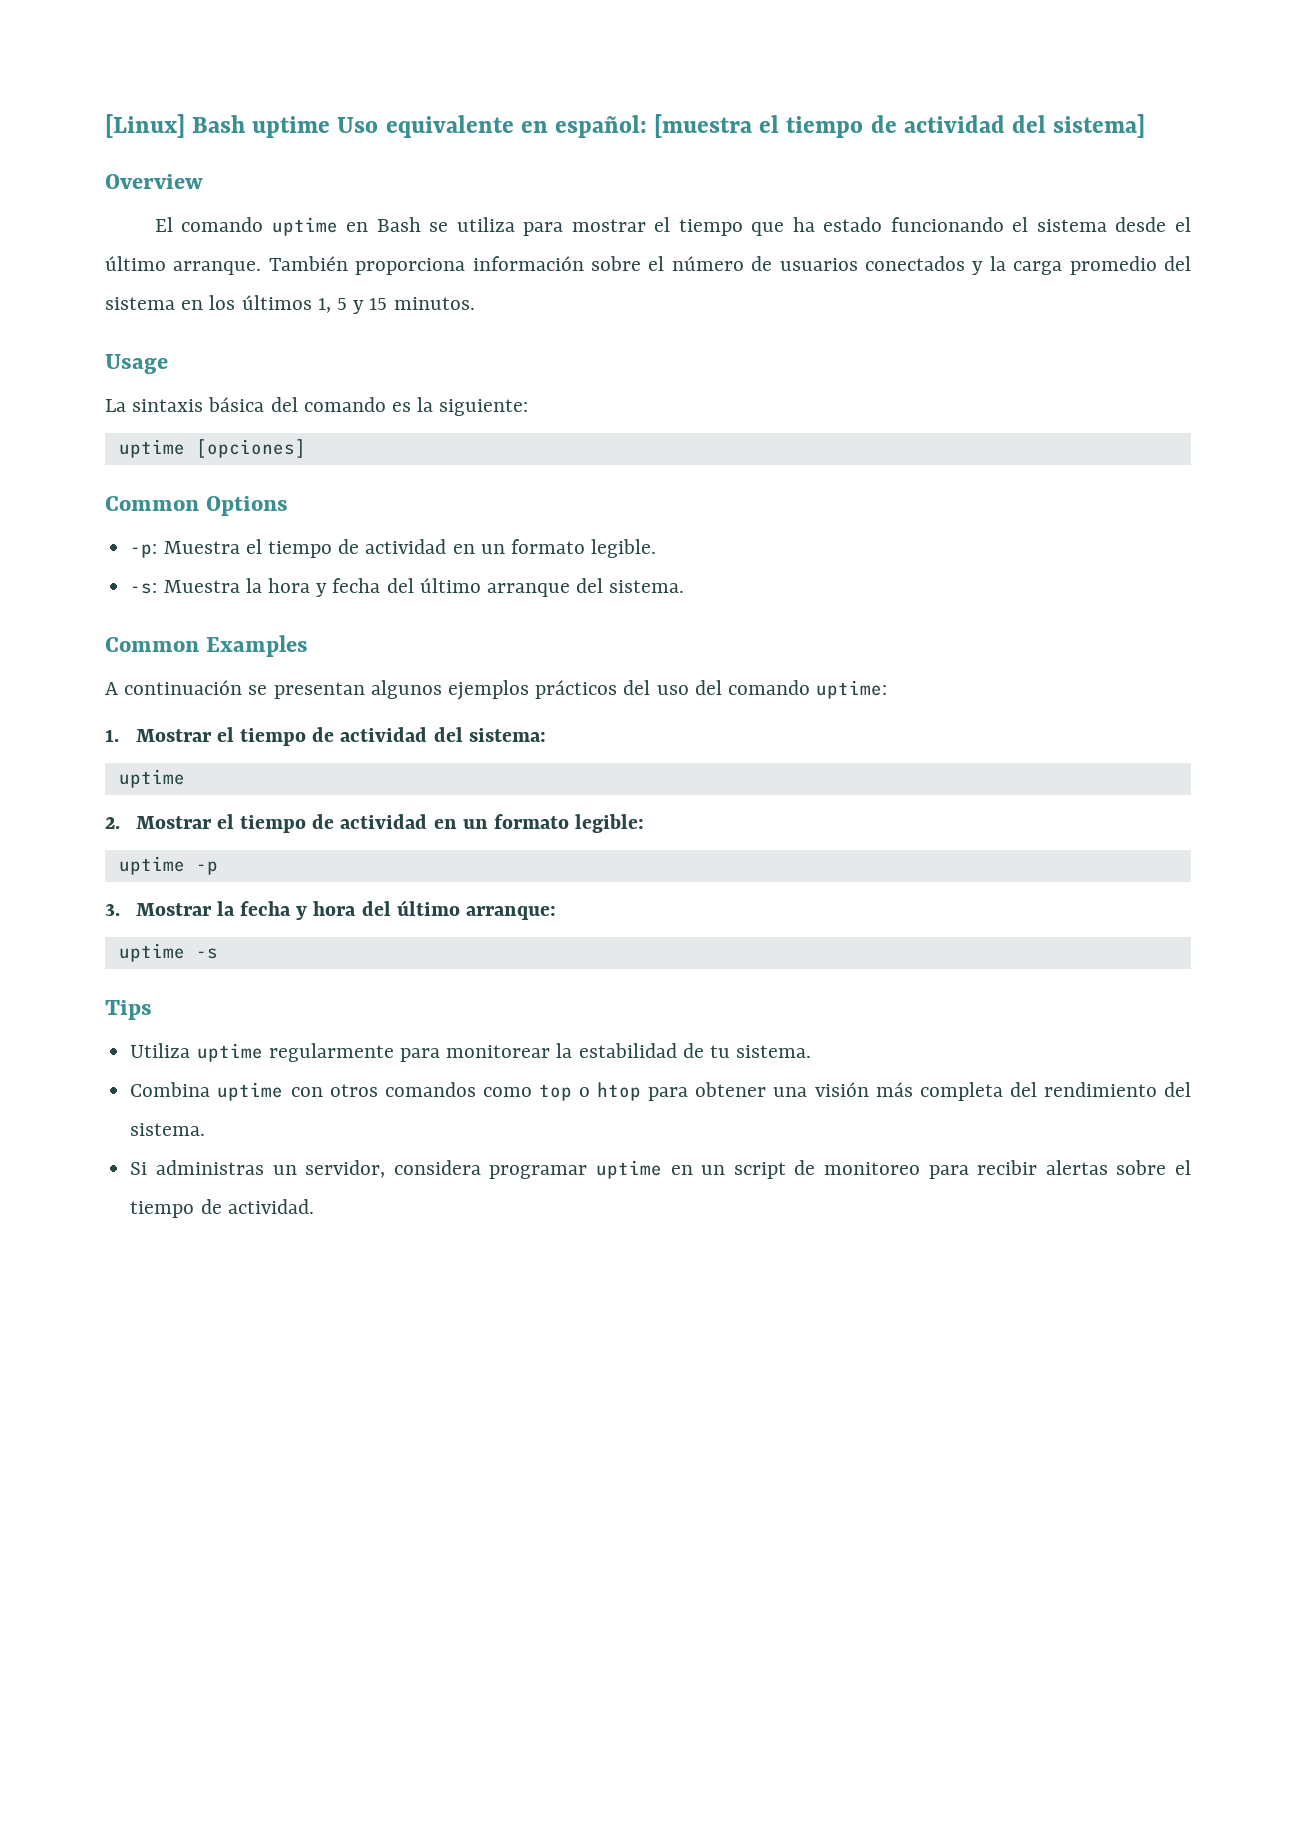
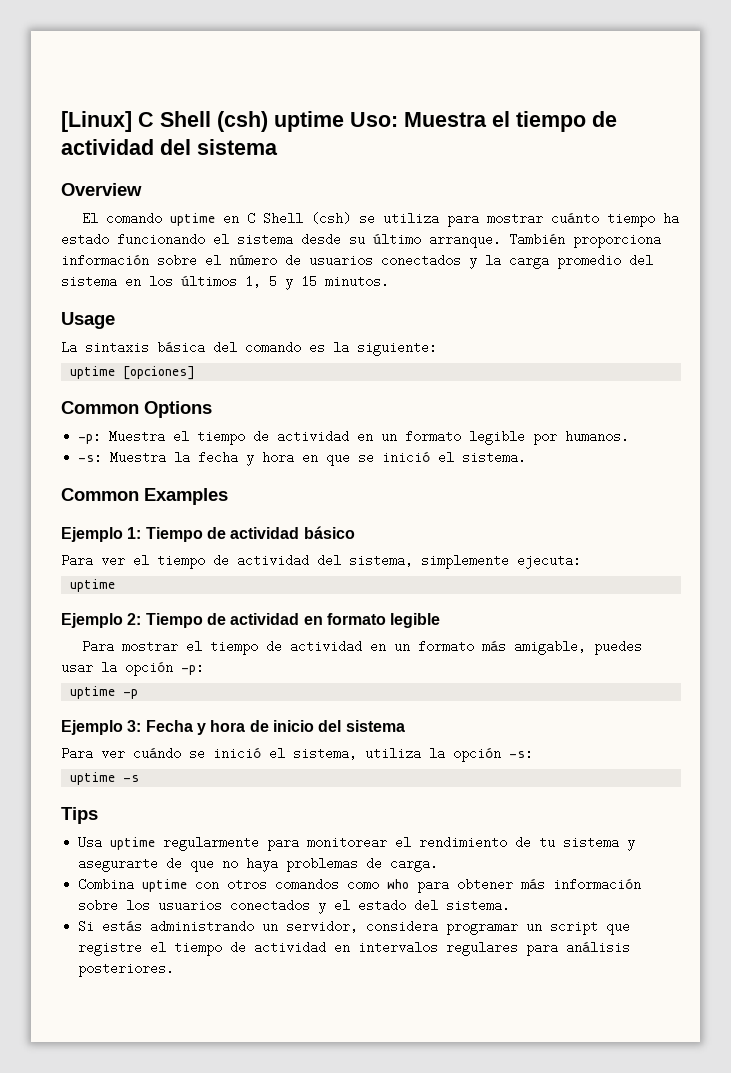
- [Linux] Bash uptime Uso equivalente en español: [muestra el tiempo de actividad del sistema]
+ [Linux] C Shell (csh) uptime Uso: Muestra el tiempo de actividad del sistema
- El comando uptime en Bash se utiliza para mostrar el tiempo que ha estado funcionando el sistema desde el último arranque.
+ El comando uptime en C Shell (csh) se utiliza para mostrar cuánto tiempo ha estado funcionando el sistema desde su último arranque.
- -p: Muestra el tiempo de actividad en un formato legible.
+ -p: Muestra el tiempo de actividad en un formato legible por humanos.
- -s: Muestra la hora y fecha del último arranque del sistema.
+ -s: Muestra la fecha y hora en que se inició el sistema.
  Common Examples
- A continuación se presentan algunos ejemplos prácticos del uso del comando uptime:
- 1. Mostrar el tiempo de actividad del sistema:
+ Ejemplo 1: Tiempo de actividad básico
+ Para ver el tiempo de actividad del sistema, simplemente ejecuta:
  uptime
- 2. Mostrar el tiempo de actividad en un formato legible:
+ Ejemplo 2: Tiempo de actividad en formato legible
+ Para mostrar el tiempo de actividad en un formato más amigable, puedes usar la opción -p:
  uptime -p
- 3. Mostrar la fecha y hora del último arranque:
+ Ejemplo 3: Fecha y hora de inicio del sistema
+ Para ver cuándo se inició el sistema, utiliza la opción -s:
- Utiliza uptime regularmente para monitorear la estabilidad de tu sistema.
+ Usa uptime regularmente para monitorear el rendimiento de tu sistema y asegurarte de que no haya problemas de carga.
- Combina uptime con otros comandos como top o htop para obtener una visión más completa del rendimiento del sistema.
+ Combina uptime con otros comandos como who para obtener más información sobre los usuarios conectados y el estado del sistema.
- Si administras un servidor, considera programar uptime en un script de monitoreo para recibir alertas sobre el tiempo de actividad.
+ Si estás administrando un servidor, considera programar un script que registre el tiempo de actividad en intervalos regulares para análisis posteriores.

